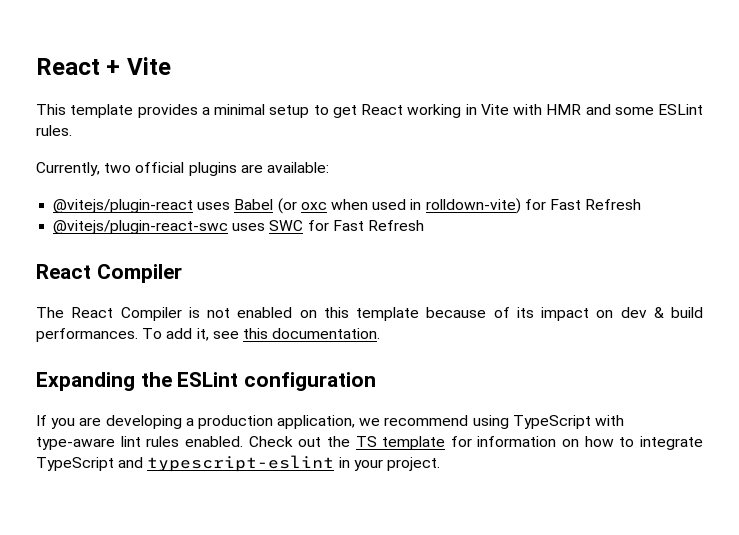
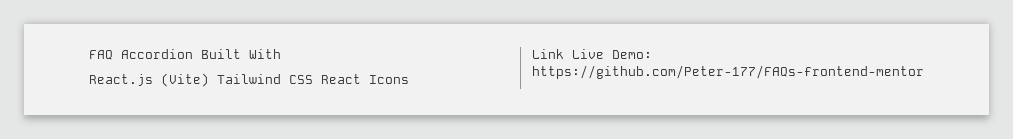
- React + Vite
- This template provides a minimal setup to get React working in Vite with HMR and some ESLint rules.
- Currently, two official plugins are available:
- @vitejs/plugin-react uses Babel (or oxc when used in rolldown-vite) for Fast Refresh
- @vitejs/plugin-react-swc uses SWC for Fast Refresh
- React Compiler
- The React Compiler is not enabled on this template because of its impact on dev & build performances. To add it, see this documentation.
- Expanding the ESLint configuration
- If you are developing a production application, we recommend using TypeScript with type-aware lint rules enabled. Check out the TS template for information on how to integrate TypeScript and typescript-eslint in your project.
+ FAQ Accordion Built With
+ React.js (Vite) Tailwind CSS React Icons
+ Link Live Demo: https://github.com/Peter-177/FAQs-frontend-mentor

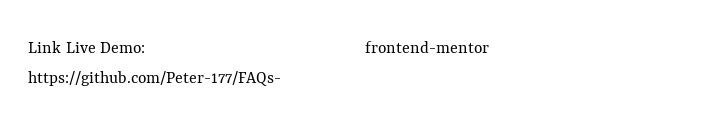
- FAQ Accordion Built With
- React.js (Vite) Tailwind CSS React Icons

